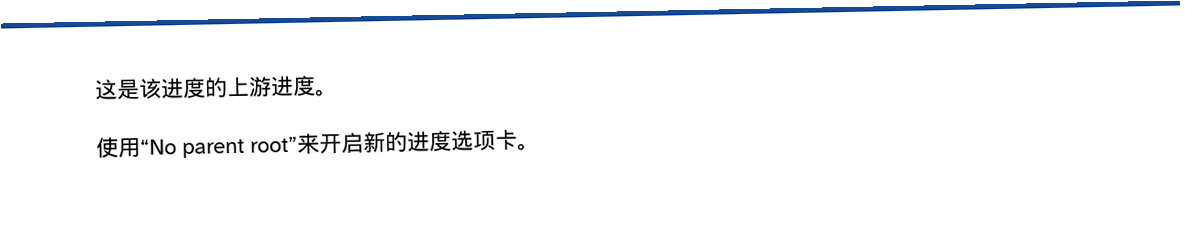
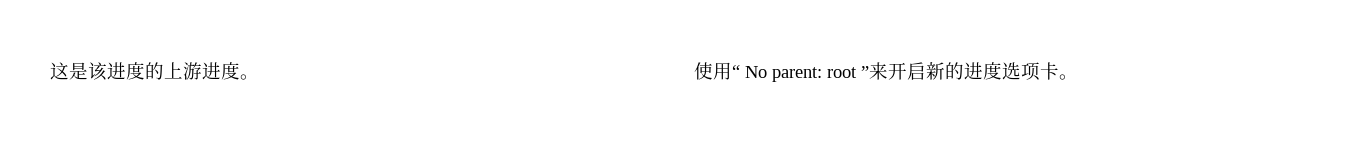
- 使用“No parent root”来开启新的进度选项卡。
+ 使用“ No parent: root ”来开启新的进度选项卡。

